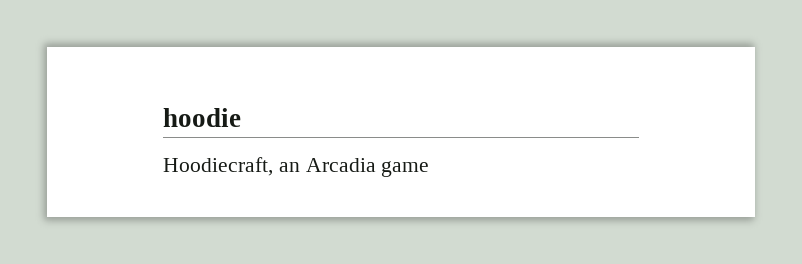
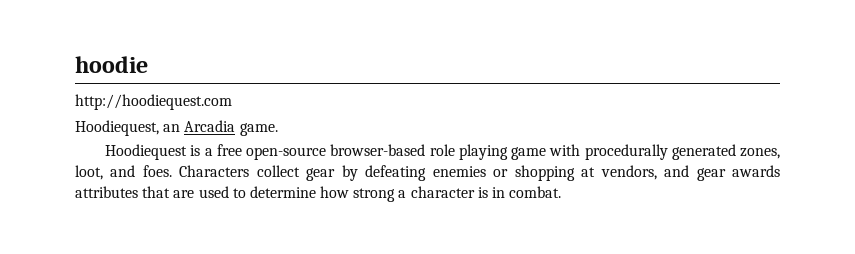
- Hoodiecraft, an Arcadia game
+ http://hoodiequest.com
+ Hoodiequest, an Arcadia game.
+ Hoodiequest is a free open-source browser-based role playing game with procedurally generated zones, loot, and foes. Characters collect gear by defeating enemies or shopping at vendors, and gear awards attributes that are used to determine how strong a character is in combat.

